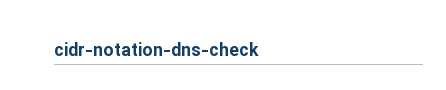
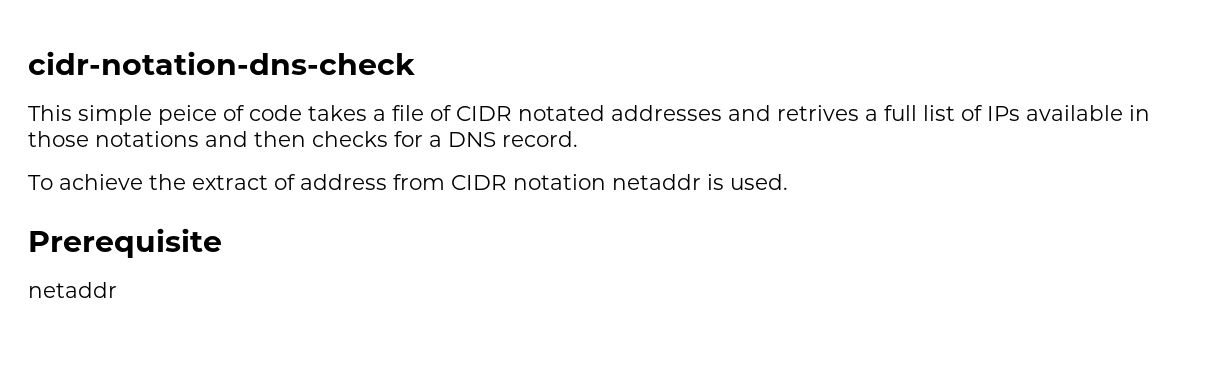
+ This simple peice of code takes a file of CIDR notated addresses and retrives a full list of IPs available in those notations and then checks for a DNS record.
+ To achieve the extract of address from CIDR notation netaddr is used.
+ Prerequisite
+ netaddr

